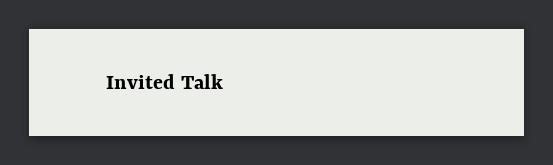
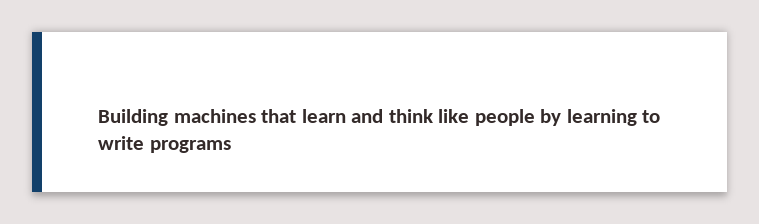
- Invited Talk
+ Building machines that learn and think like people by learning to write programs

